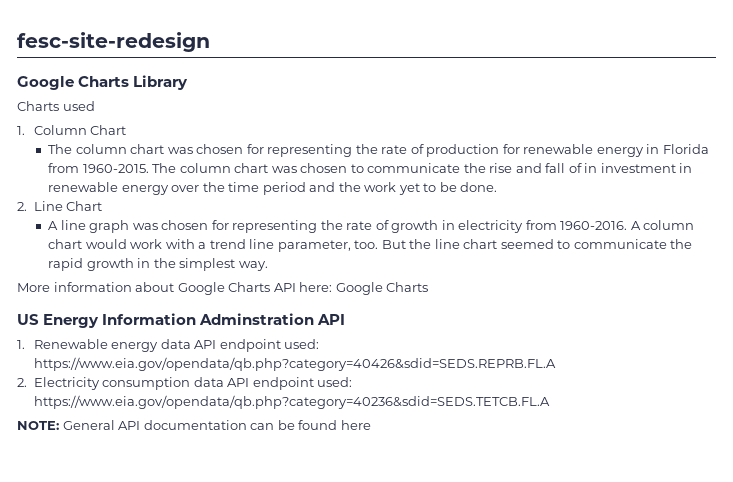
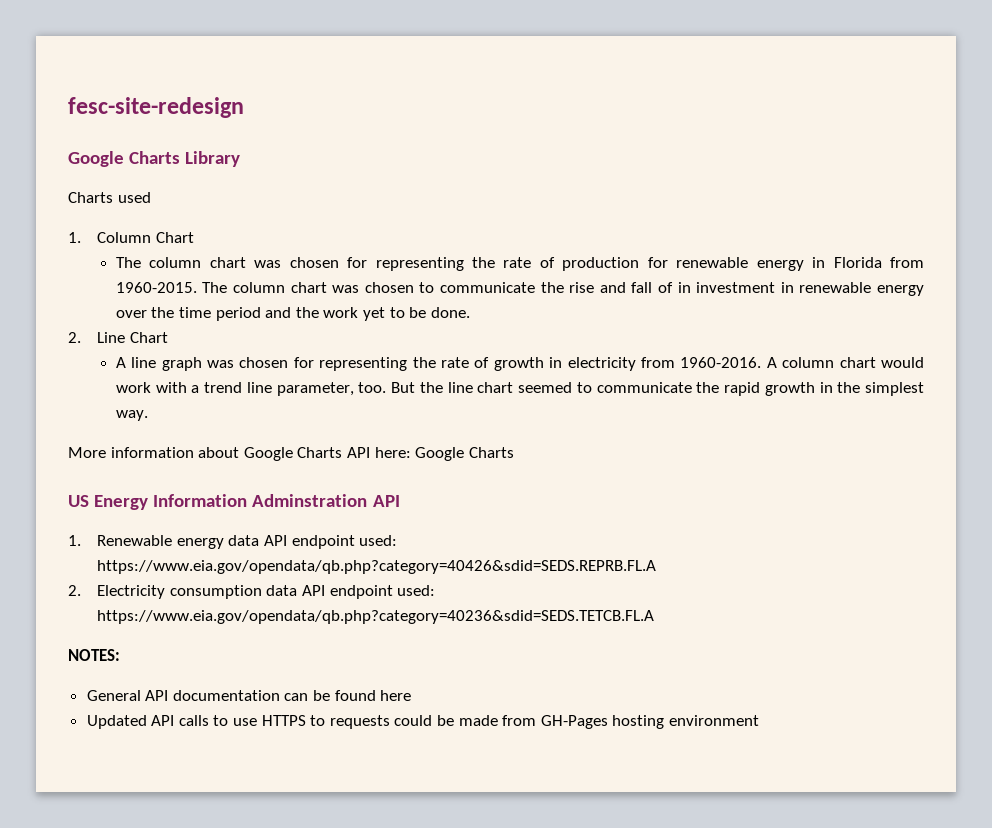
- NOTE: General API documentation can be found here
+ NOTES:
+ General API documentation can be found here
+ Updated API calls to use HTTPS to requests could be made from GH-Pages hosting environment

